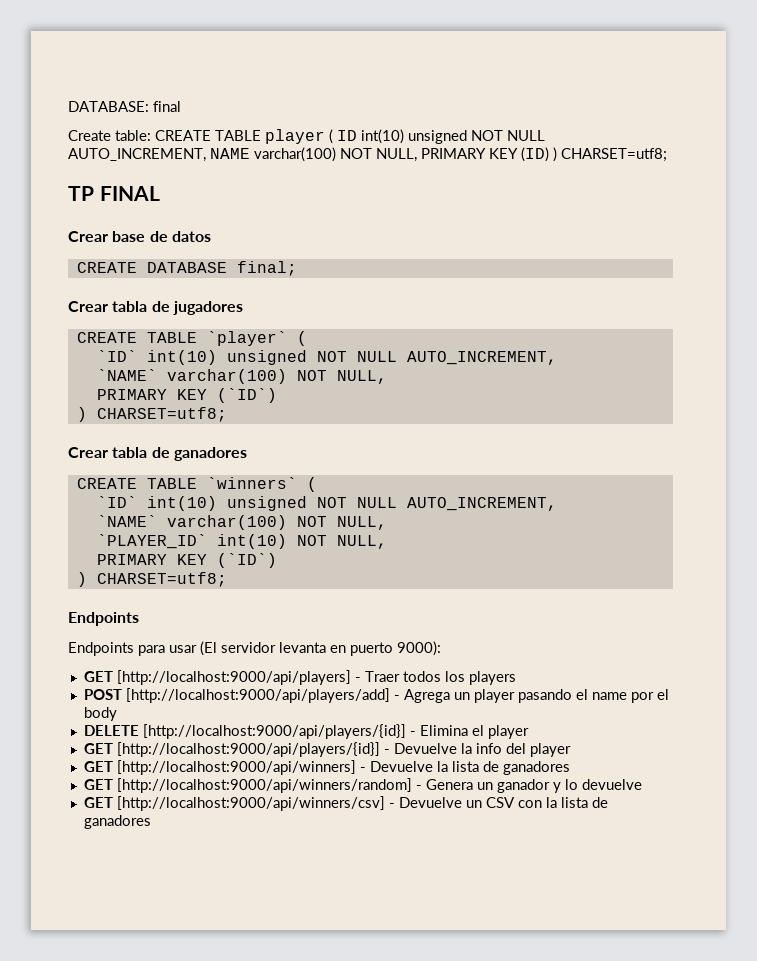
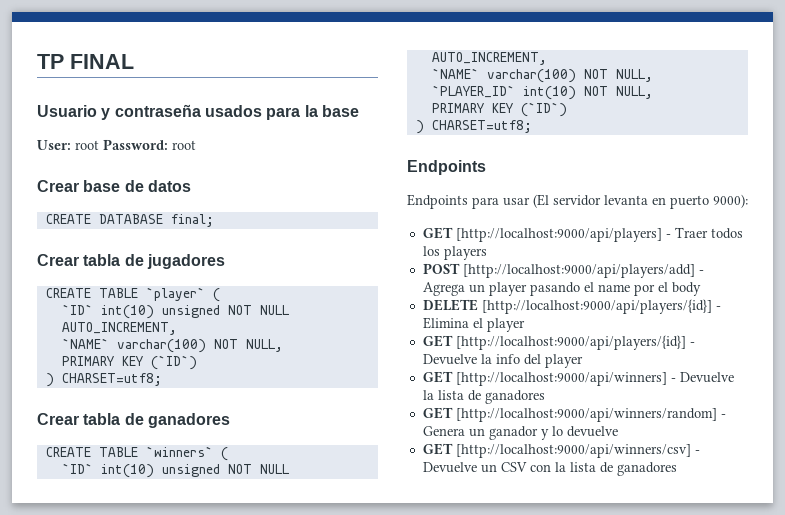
- DATABASE: final
- Create table: CREATE TABLE player ( ID int(10) unsigned NOT NULL AUTO_INCREMENT, NAME varchar(100) NOT NULL, PRIMARY KEY (ID) ) CHARSET=utf8;
  TP FINAL
+ Usuario y contraseña usados para la base
+ User: root Password: root

